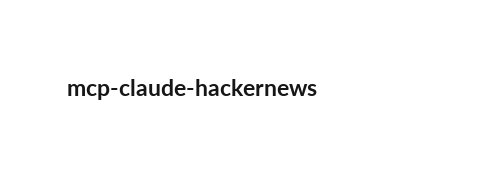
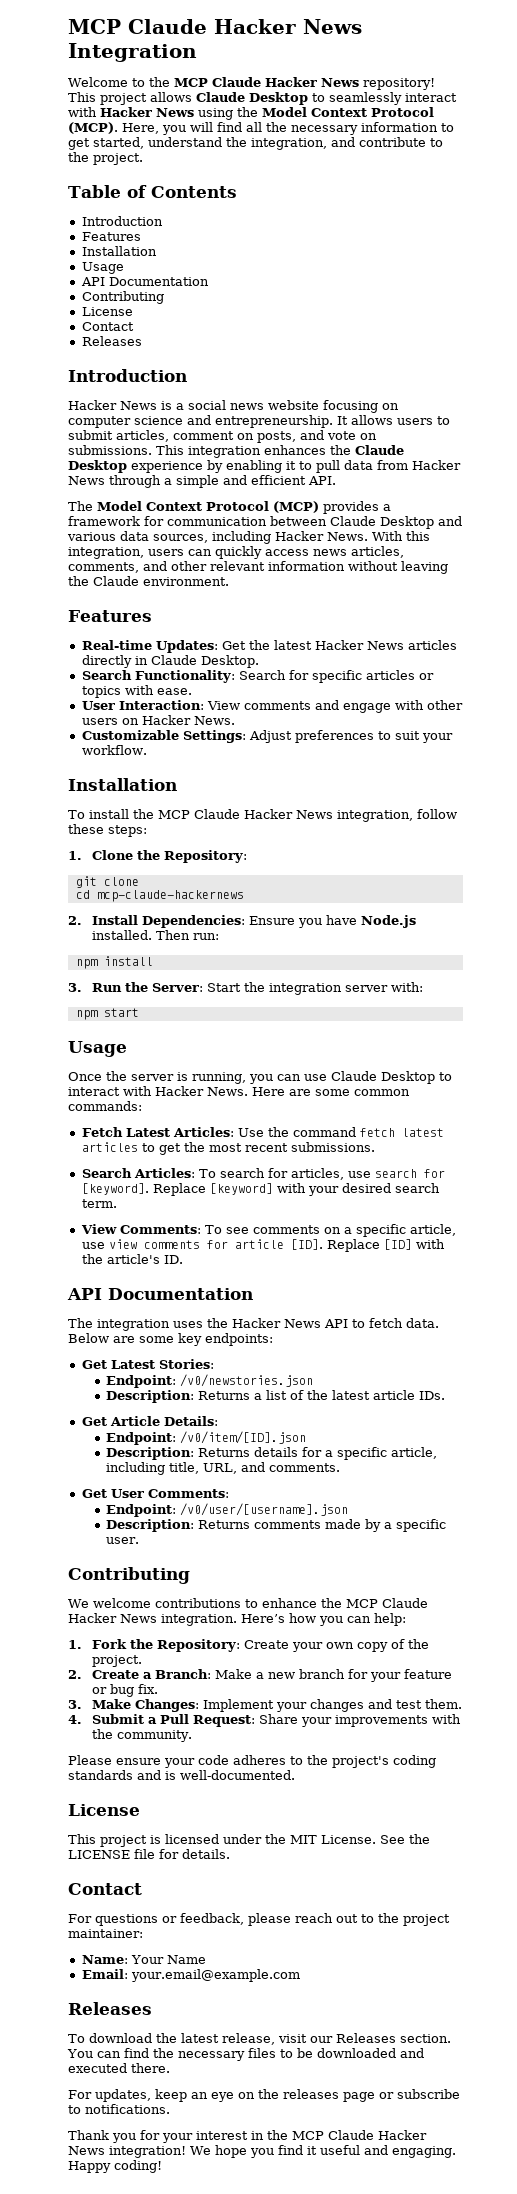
- mcp-claude-hackernews
+ MCP Claude Hacker News Integration
+ Welcome to the MCP Claude Hacker News repository! This project allows Claude Desktop to seamlessly interact with Hacker News using the Model Context Protocol (MCP). Here, you will find all the necessary information to get started, understand the integration, and contribute to the project.
+ Table of Contents
+ Introduction
+ Features
+ Installation
+ Usage
+ API Documentation
+ Contributing
+ License
+ Contact
+ Releases
+ Introduction
+ Hacker News is a social news website focusing on computer science and entrepreneurship. It allows users to submit articles, comment on posts, and vote on submissions. This integration enhances the Claude Desktop experience by enabling it to pull data from Hacker News through a simple and efficient API.
+ The Model Context Protocol (MCP) provides a framework for communication between Claude Desktop and various data sources, including Hacker News. With this integration, users can quickly access news articles, comments, and other relevant information without leaving the Claude environment.
+ Features
+ Real-time Updates: Get the latest Hacker News articles directly in Claude Desktop.
+ Search Functionality: Search for specific articles or topics with ease.
+ User Interaction: View comments and engage with other users on Hacker News.
+ Customizable Settings: Adjust preferences to suit your workflow.
+ Installation
+ To install the MCP Claude Hacker News integration, follow these steps:
+ 1. Clone the Repository:
+ git clone
+ cd mcp-claude-hackernews
+ 2. Install Dependencies: Ensure you have Node.js installed. Then run:
+ npm install
+ 3. Run the Server: Start the integration server with:
+ npm start
+ Usage
+ Once the server is running, you can use Claude Desktop to interact with Hacker News. Here are some common commands:
+ Fetch Latest Articles: Use the command fetch latest articles to get the most recent submissions.
+ Search Articles: To search for articles, use search for [keyword]. Replace [keyword] with your desired search term.
+ View Comments: To see comments on a specific article, use view comments for article [ID]. Replace [ID] with the article's ID.
+ API Documentation
+ The integration uses the Hacker News API to fetch data. Below are some key endpoints:
+ Get Latest Stories:
+ Endpoint: /v0/newstories.json
+ Description: Returns a list of the latest article IDs.
+ Get Article Details:
+ Endpoint: /v0/item/[ID].json
+ Description: Returns details for a specific article, including title, URL, and comments.
+ Get User Comments:
+ Endpoint: /v0/user/[username].json
+ Description: Returns comments made by a specific user.
+ Contributing
+ We welcome contributions to enhance the MCP Claude Hacker News integration. Here’s how you can help:
+ 1. Fork the Repository: Create your own copy of the project.
+ 2. Create a Branch: Make a new branch for your feature or bug fix.
+ 3. Make Changes: Implement your changes and test them.
+ 4. Submit a Pull Request: Share your improvements with the community.
+ Please ensure your code adheres to the project's coding standards and is well-documented.
+ License
+ This project is licensed under the MIT License. See the LICENSE file for details.
+ Contact
+ For questions or feedback, please reach out to the project maintainer:
+ Name: Your Name
+ Email: your.email@example.com
+ Releases
+ To download the latest release, visit our Releases section. You can find the necessary files to be downloaded and executed there.
+ For updates, keep an eye on the releases page or subscribe to notifications.
+ Thank you for your interest in the MCP Claude Hacker News integration! We hope you find it useful and engaging. Happy coding!

